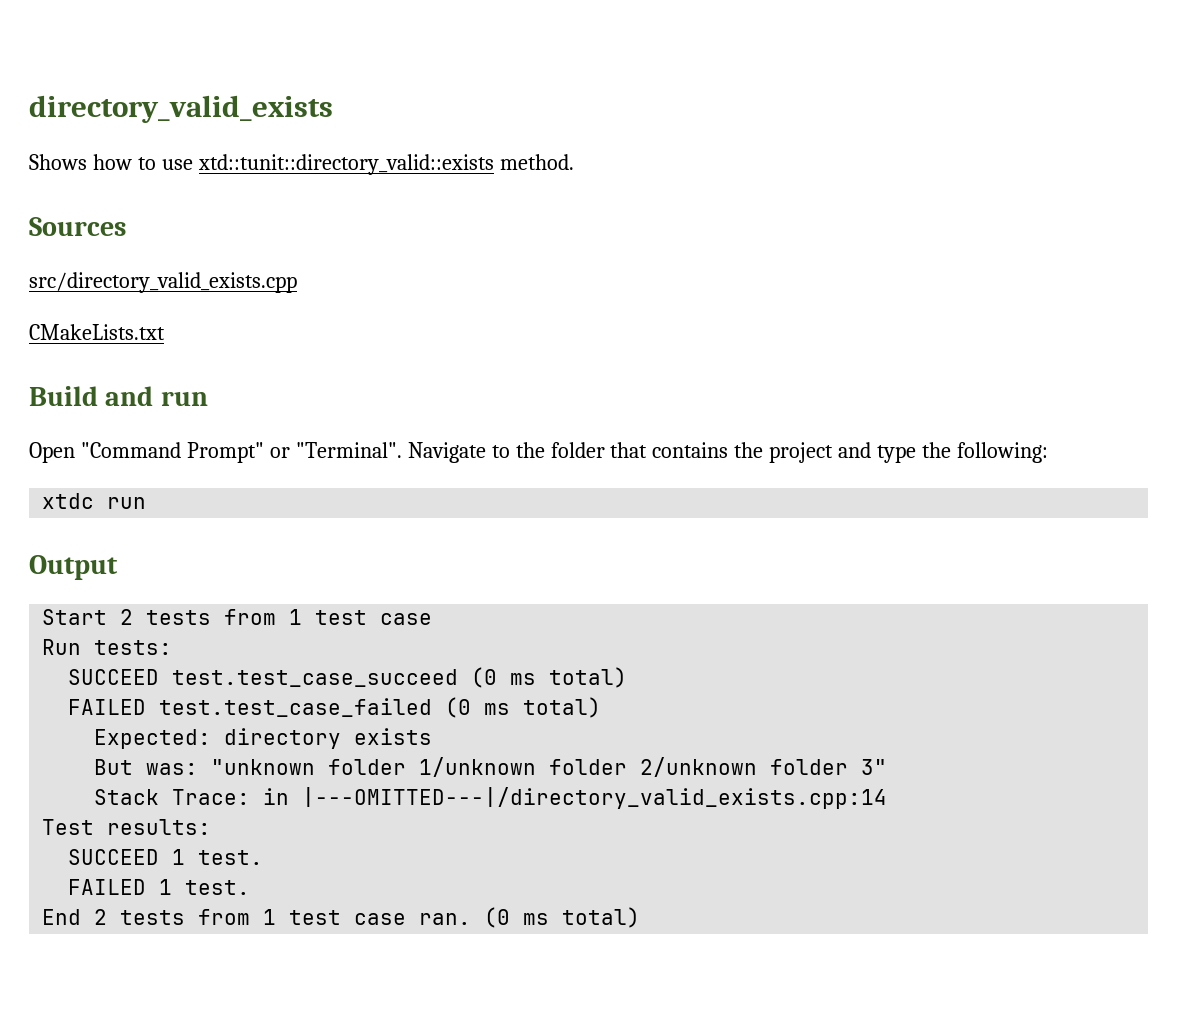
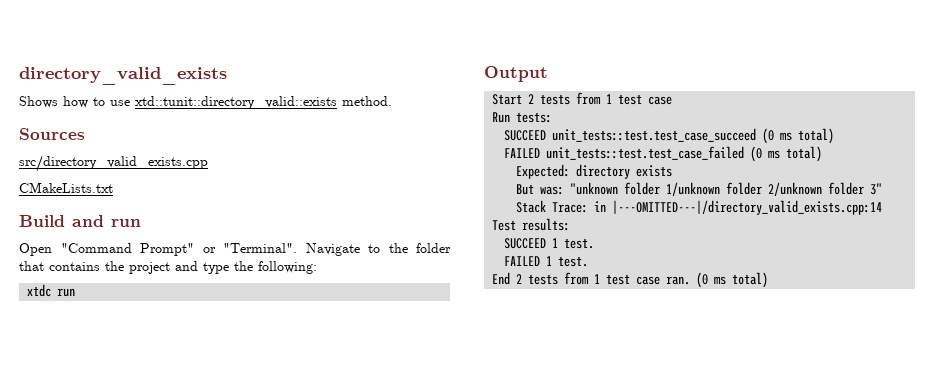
- SUCCEED test.test_case_succeed (0 ms total)
+ SUCCEED unit_tests::test.test_case_succeed (0 ms total)
- FAILED test.test_case_failed (0 ms total)
+ FAILED unit_tests::test.test_case_failed (0 ms total)

